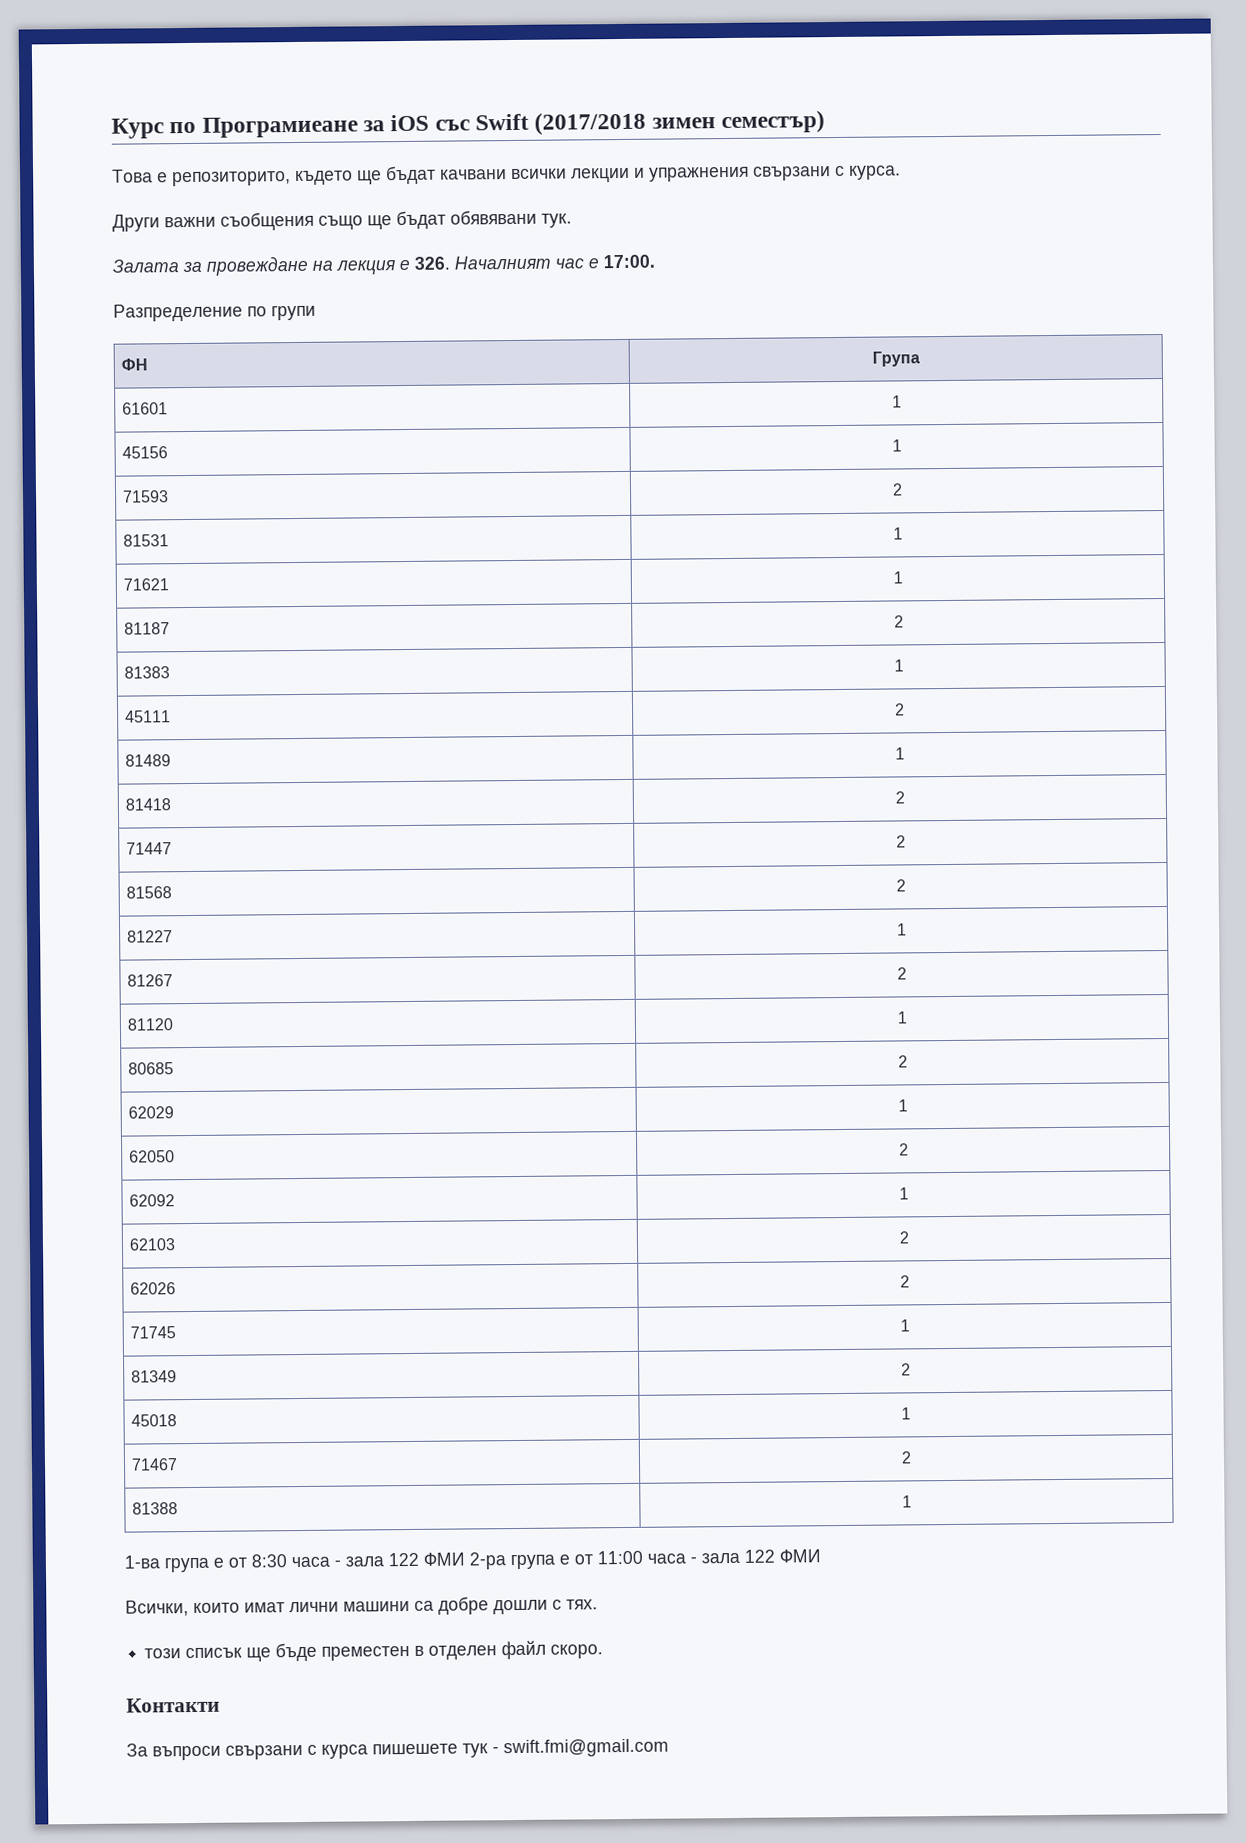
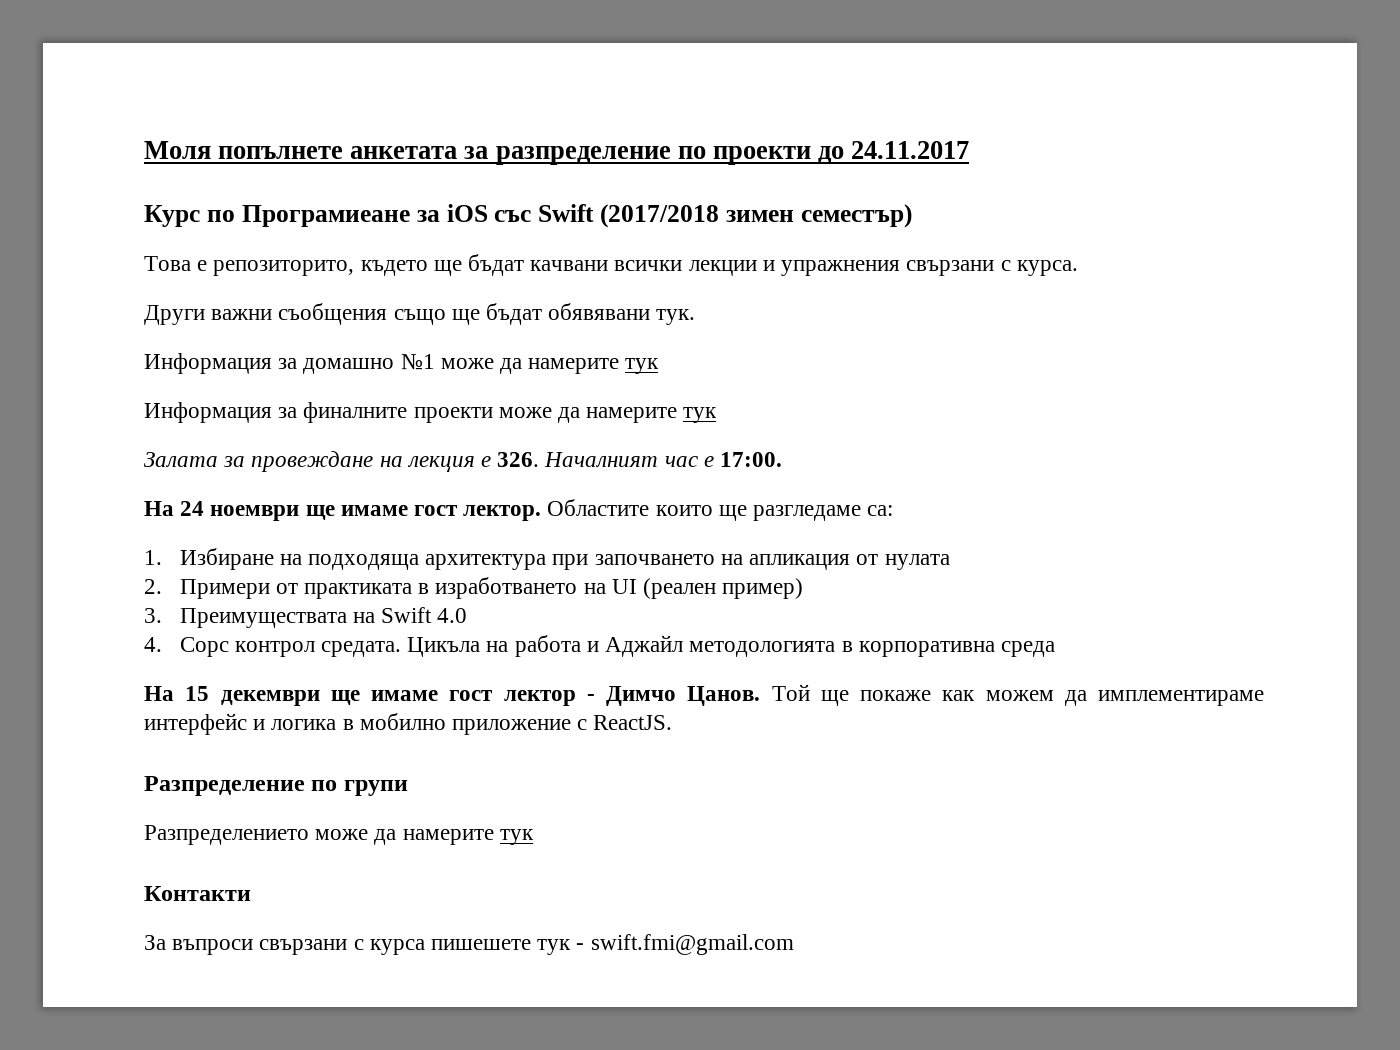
+ Моля попълнете анкетата за разпределение по проекти до 24.11.2017
+ Информация за домашно №1 може да намерите тук
+ Информация за финалните проекти може да намерите тук
+ На 24 ноември ще имаме гост лектор. Областите които ще разгледаме са:
+ 1. Избиране на подходяща архитектура при започването на апликация от нулата
+ 2. Примери от практиката в изработването на UI (реален пример)
+ 3. Преимуществата на Swift 4.0
+ 4. Сорс контрол средата. Цикъла на работа и Аджайл методологията в корпоративна среда
+ На 15 декември ще имаме гост лектор - Димчо Цанов. Той ще покаже как можем да имплементираме интерфейс и логика в мобилно приложение с ReactJS.
  Разпределение по групи
- ФН | Група
- 61601 | 1
- 45156 | 1
- 71593 | 2
- 81531 | 1
- 71621 | 1
- 81187 | 2
- 81383 | 1
- 45111 | 2
- 81489 | 1
- 81418 | 2
- 71447 | 2
- 81568 | 2
- 81227 | 1
- 81267 | 2
- 81120 | 1
- 80685 | 2
- 62029 | 1
- 62050 | 2
- 62092 | 1
- 62103 | 2
- 62026 | 2
- 71745 | 1
- 81349 | 2
- 45018 | 1
- 71467 | 2
- 81388 | 1
- 1-ва група е от 8:30 часа - зала 122 ФМИ 2-ра група е от 11:00 часа - зала 122 ФМИ
- Всички, които имат лични машини са добре дошли с тях.
- този списък ще бъде преместен в отделен файл скоро.
+ Разпределението може да намерите тук

